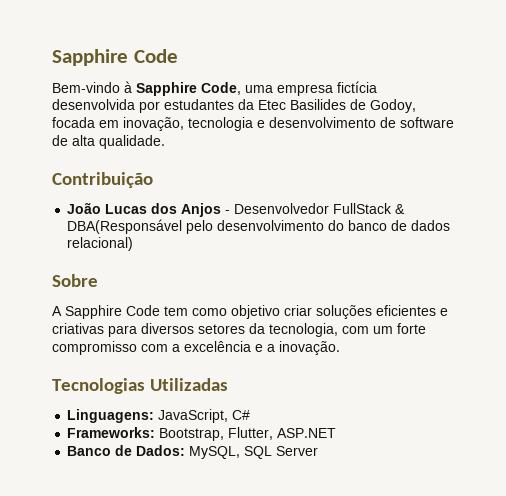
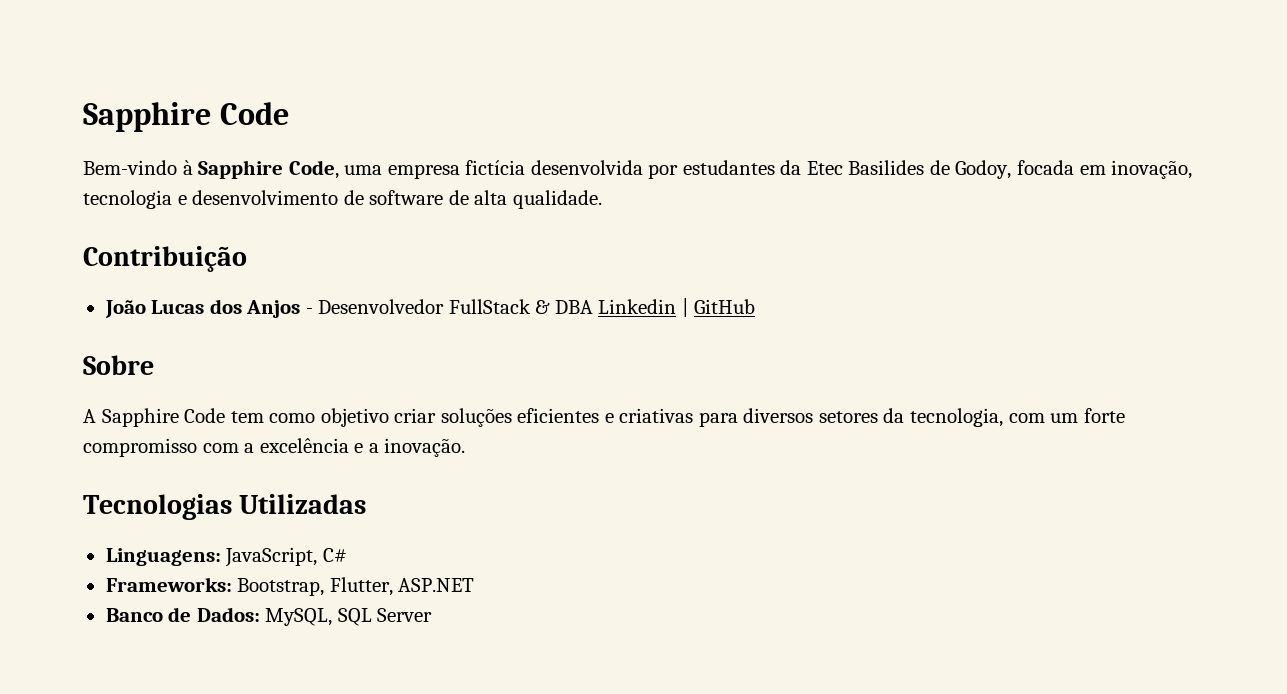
- João Lucas dos Anjos - Desenvolvedor FullStack & DBA(Responsável pelo desenvolvimento do banco de dados relacional)
+ João Lucas dos Anjos - Desenvolvedor FullStack & DBA Linkedin | GitHub

